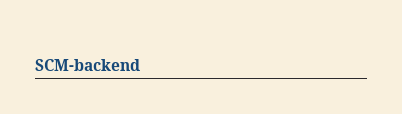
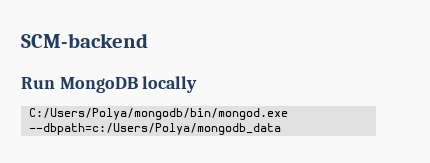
+ Run MongoDB locally
+ C:/Users/Polya/mongodb/bin/mongod.exe --dbpath=c:/Users/Polya/mongodb_data

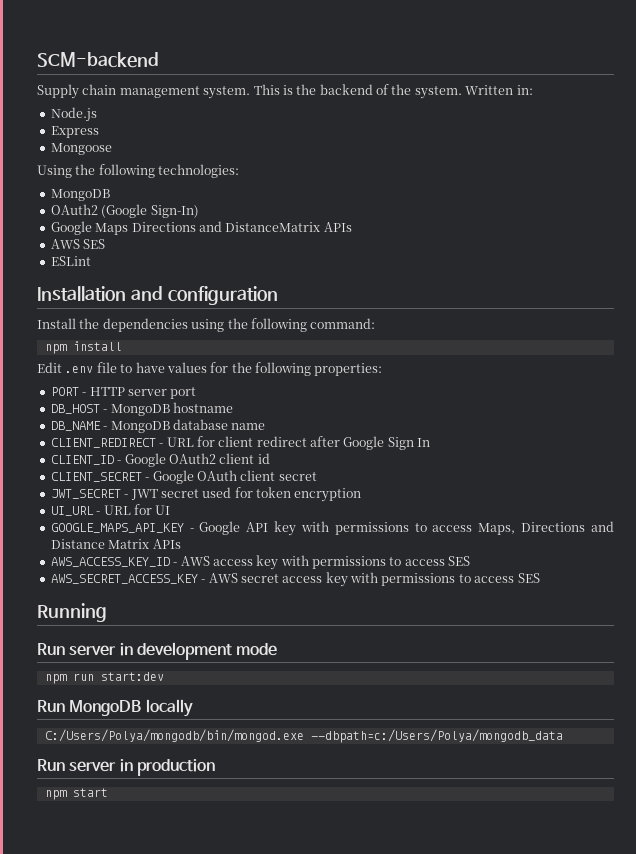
+ Supply chain management system. This is the backend of the system. Written in:
+ Node.js
+ Express
+ Mongoose
+ Using the following technologies:
+ MongoDB
+ OAuth2 (Google Sign-In)
+ Google Maps Directions and DistanceMatrix APIs
+ AWS SES
+ ESLint
+ Installation and configuration
+ Install the dependencies using the following command:
+ npm install
+ Edit .env file to have values for the following properties:
+ PORT - HTTP server port
+ DB_HOST - MongoDB hostname
+ DB_NAME - MongoDB database name
+ CLIENT_REDIRECT - URL for client redirect after Google Sign In
+ CLIENT_ID - Google OAuth2 client id
+ CLIENT_SECRET - Google OAuth client secret
+ JWT_SECRET - JWT secret used for token encryption
+ UI_URL - URL for UI
+ GOOGLE_MAPS_API_KEY - Google API key with permissions to access Maps, Directions and Distance Matrix APIs
+ AWS_ACCESS_KEY_ID - AWS access key with permissions to access SES
+ AWS_SECRET_ACCESS_KEY - AWS secret access key with permissions to access SES
+ Running
+ Run server in development mode
+ npm run start:dev
+ Run server in production
+ npm start

